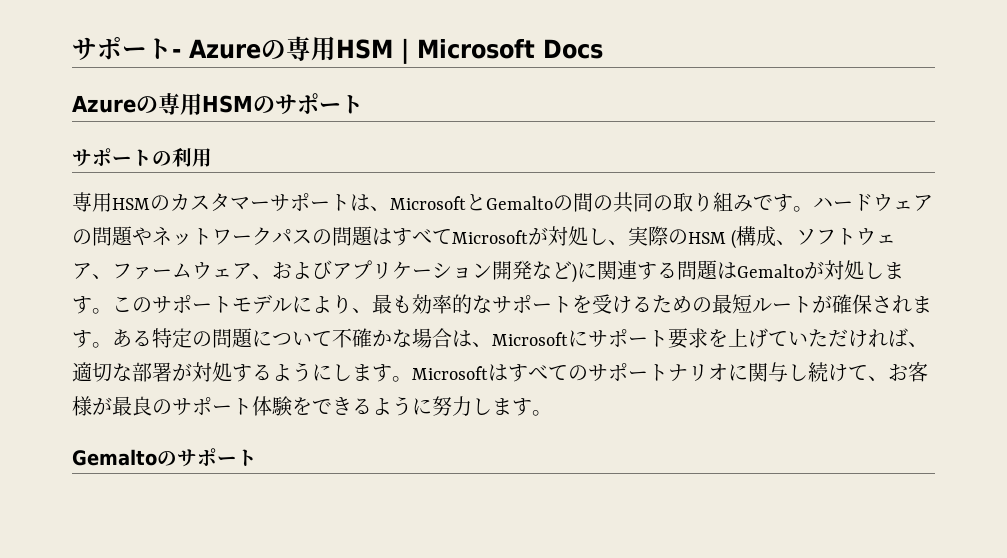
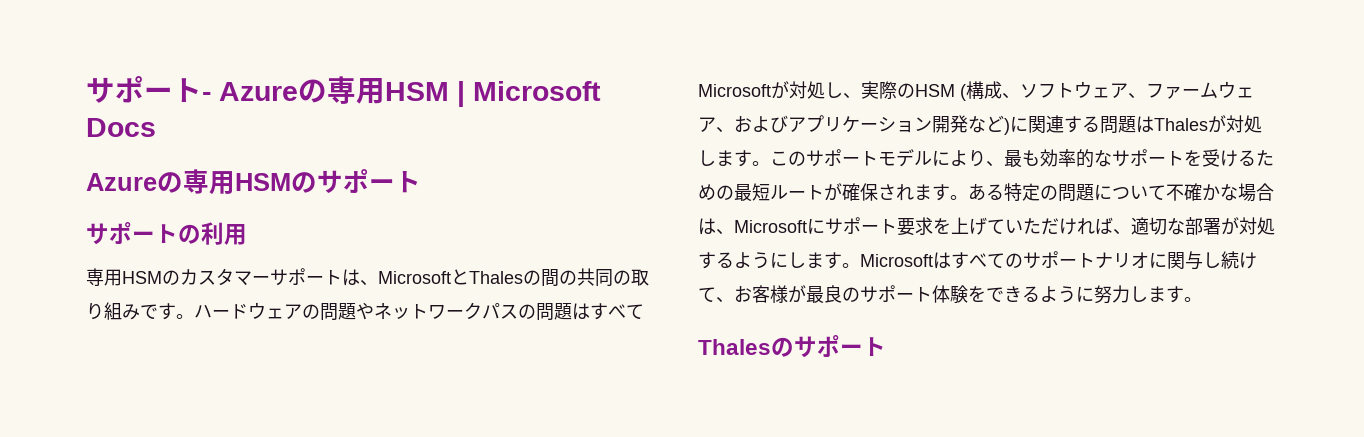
- 専用HSMのカスタマーサポートは、MicrosoftとGemaltoの間の共同の取り組みです。
+ 専用HSMのカスタマーサポートは、MicrosoftとThalesの間の共同の取り組みです。
- ハードウェアの問題やネットワークパスの問題はすべてMicrosoftが対処し、実際のHSM (構成、ソフトウェア、ファームウェア、およびアプリケーション開発など)に関連する問題はGemaltoが対処します。
+ ハードウェアの問題やネットワークパスの問題はすべてMicrosoftが対処し、実際のHSM (構成、ソフトウェア、ファームウェア、およびアプリケーション開発など)に関連する問題はThalesが対処します。
- Gemaltoのサポート
+ Thalesのサポート

